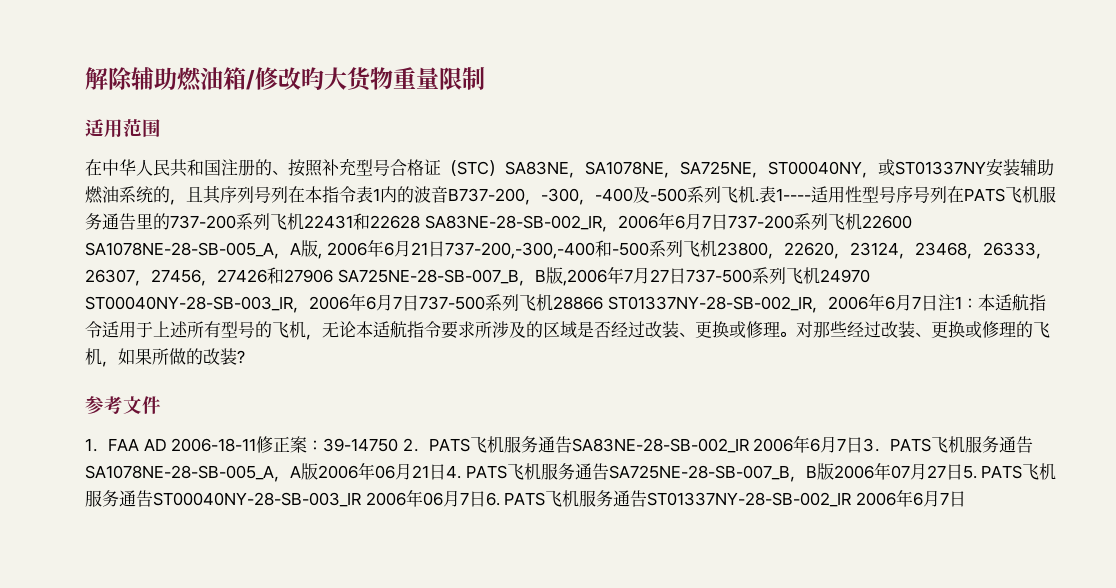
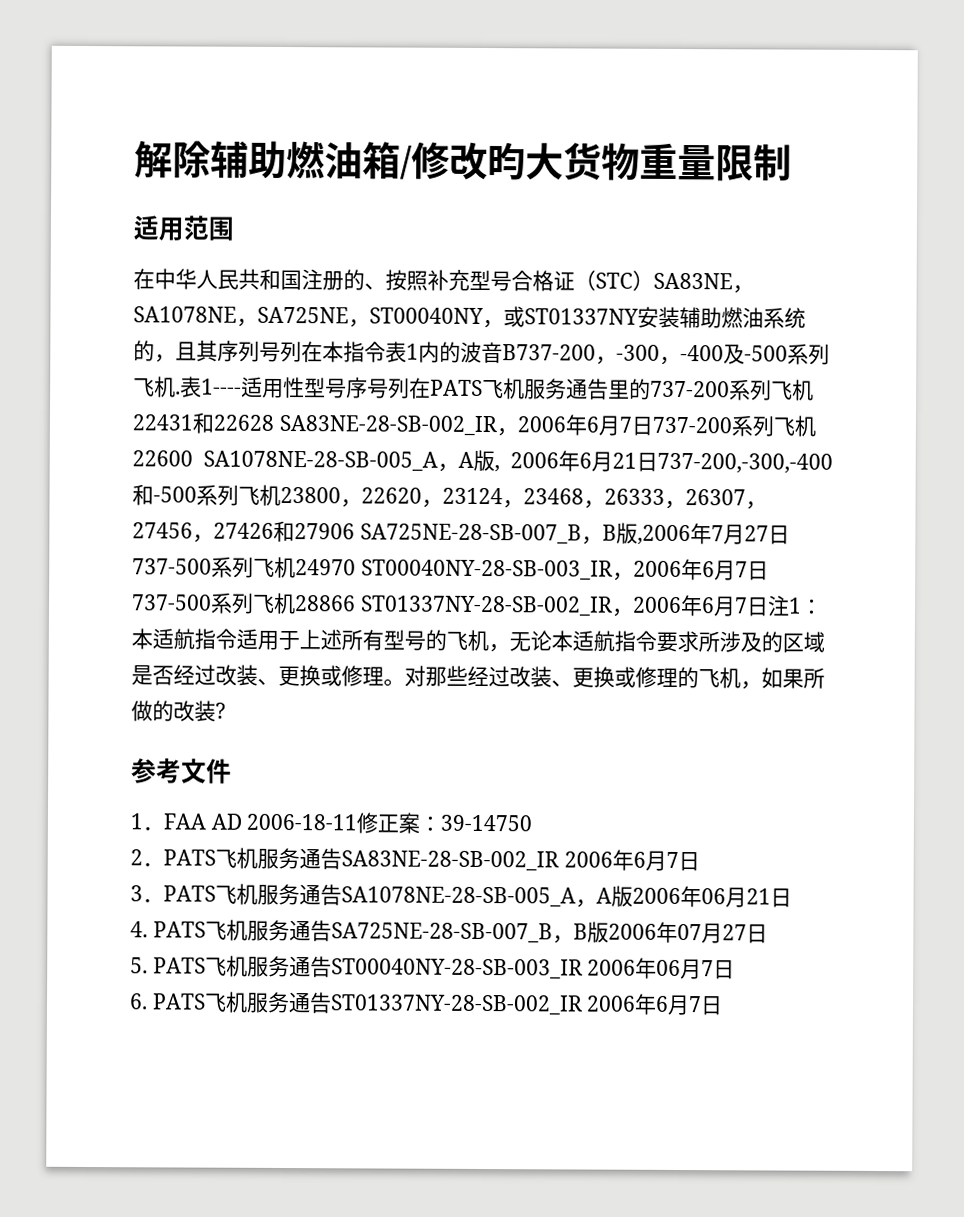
- 39-14750 2．PATS飞机服务通告SA83NE-28-SB-002_IR 2006年6月7日3．PATS飞机服务通告SA1078NE-28-SB-005_A，A版2006年06月21日4. PATS飞机服务通告SA725NE-28-SB-007_B，B版2006年07月27日5. PATS飞机服务通告ST00040NY-28-SB-003_IR 2006年06月7日6. PATS飞机服务通告ST01337NY-28-SB-002_IR 2006年6月7日
+ 39-14750
+ 2．PATS飞机服务通告SA83NE-28-SB-002_IR 2006年6月7日
+ 3．PATS飞机服务通告SA1078NE-28-SB-005_A，A版2006年06月21日
+ 4. PATS飞机服务通告SA725NE-28-SB-007_B，B版2006年07月27日
+ 5. PATS飞机服务通告ST00040NY-28-SB-003_IR 2006年06月7日
+ 6. PATS飞机服务通告ST01337NY-28-SB-002_IR 2006年6月7日

